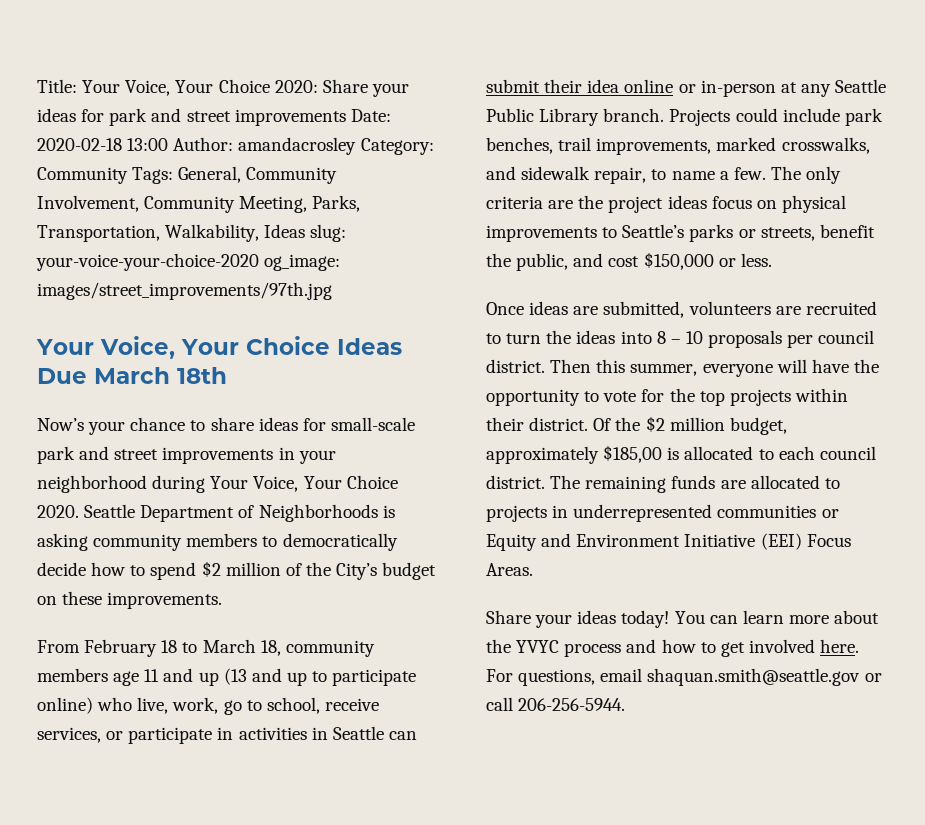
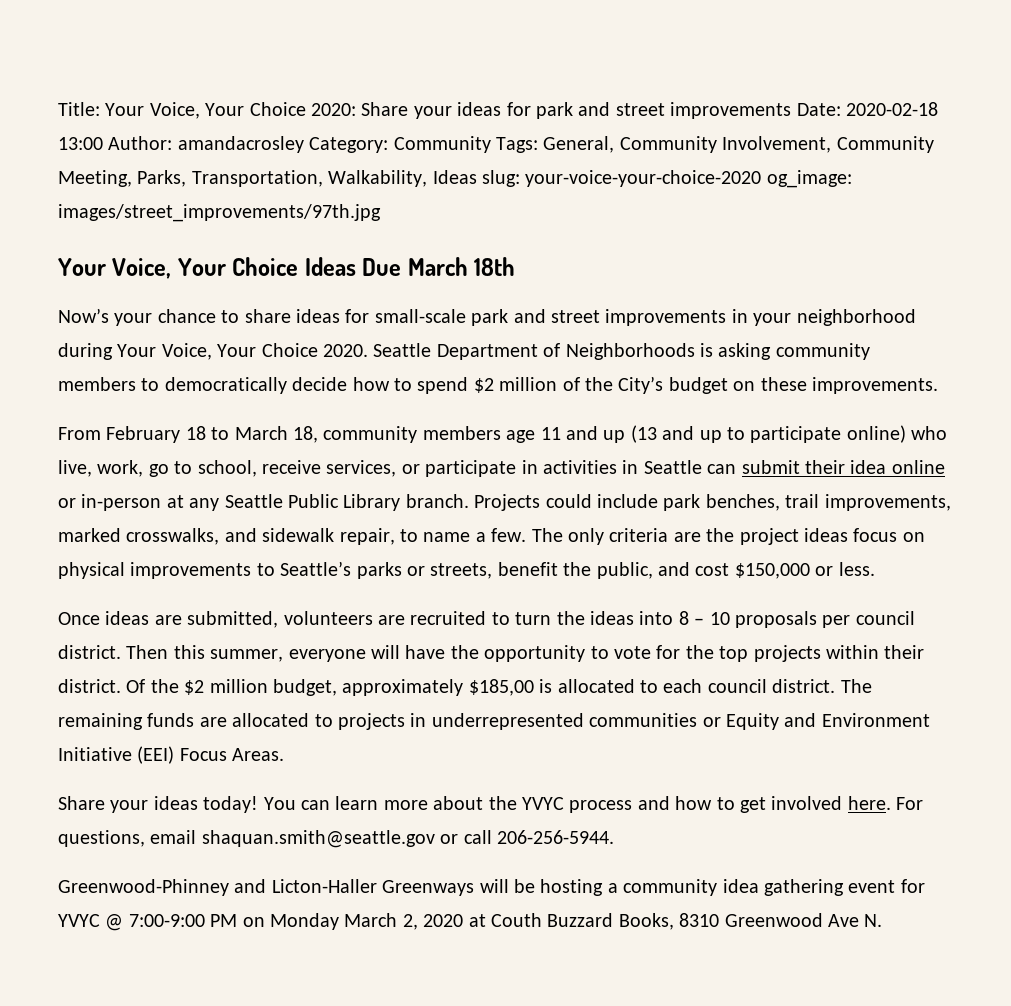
+ Greenwood-Phinney and Licton-Haller Greenways will be hosting a community idea gathering event for YVYC @ 7:00-9:00 PM on Monday March 2, 2020 at Couth Buzzard Books, 8310 Greenwood Ave N.

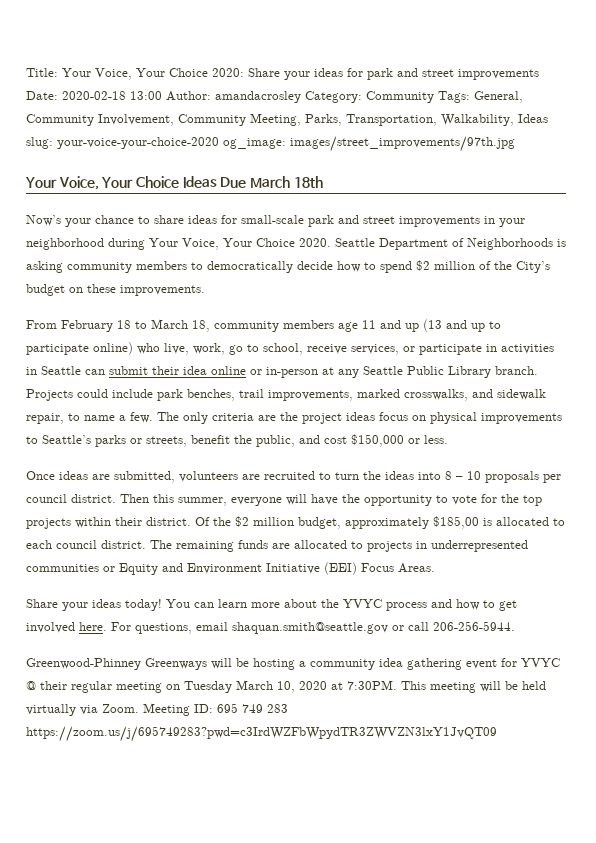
- Greenwood-Phinney and Licton-Haller Greenways will be hosting a community idea gathering event for YVYC @ 7:00-9:00 PM on Monday March 2, 2020 at Couth Buzzard Books, 8310 Greenwood Ave N.
+ Greenwood-Phinney Greenways will be hosting a community idea gathering event for YVYC @ their regular meeting on Tuesday March 10, 2020 at 7:30PM. This meeting will be held virtually via Zoom. Meeting ID: 695 749 283 https://zoom.us/j/695749283?pwd=c3IrdWZFbWpydTR3ZWVZN3lxY1JvQT09

